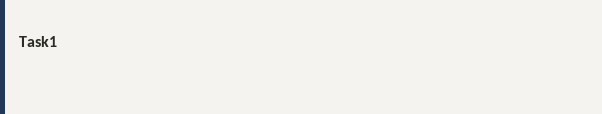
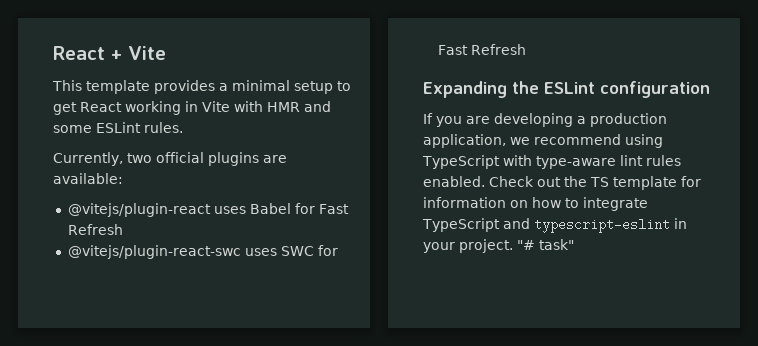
- Task1
+ React + Vite
+ This template provides a minimal setup to get React working in Vite with HMR and some ESLint rules.
+ Currently, two official plugins are available:
+ @vitejs/plugin-react uses Babel for Fast Refresh
+ @vitejs/plugin-react-swc uses SWC for Fast Refresh
+ Expanding the ESLint configuration
+ If you are developing a production application, we recommend using TypeScript with type-aware lint rules enabled. Check out the TS template for information on how to integrate TypeScript and typescript-eslint in your project. "# task"

